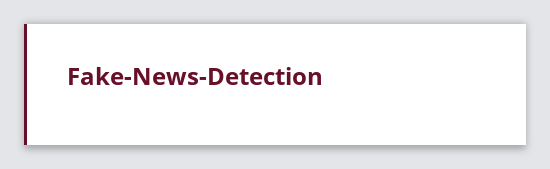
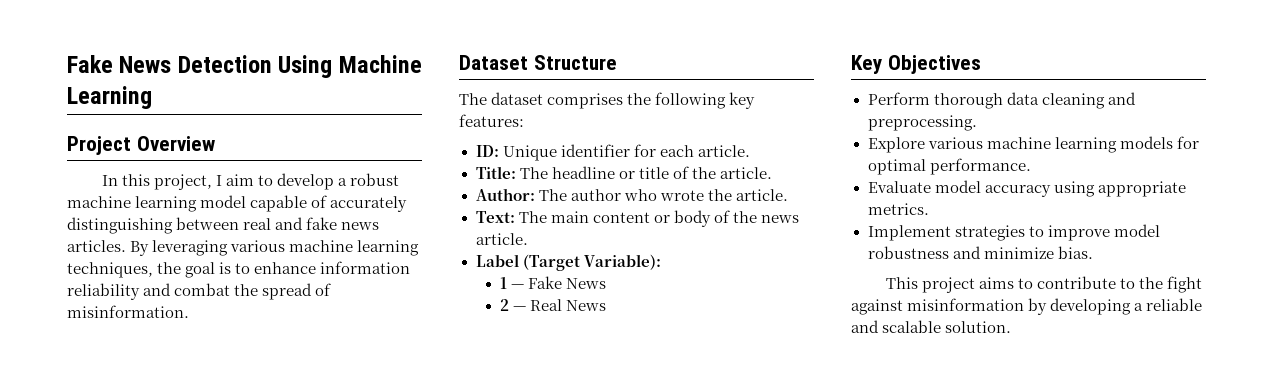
- Fake-News-Detection
+ Fake News Detection Using Machine Learning
+ Project Overview
+ In this project, I aim to develop a robust machine learning model capable of accurately distinguishing between real and fake news articles. By leveraging various machine learning techniques, the goal is to enhance information reliability and combat the spread of misinformation.
+ Dataset Structure
+ The dataset comprises the following key features:
+ ID: Unique identifier for each article.
+ Title: The headline or title of the article.
+ Author: The author who wrote the article.
+ Text: The main content or body of the news article.
+ Label (Target Variable):
+ 1 — Fake News
+ 2 — Real News
+ Key Objectives
+ Perform thorough data cleaning and preprocessing.
+ Explore various machine learning models for optimal performance.
+ Evaluate model accuracy using appropriate metrics.
+ Implement strategies to improve model robustness and minimize bias.
+ This project aims to contribute to the fight against misinformation by developing a reliable and scalable solution.

